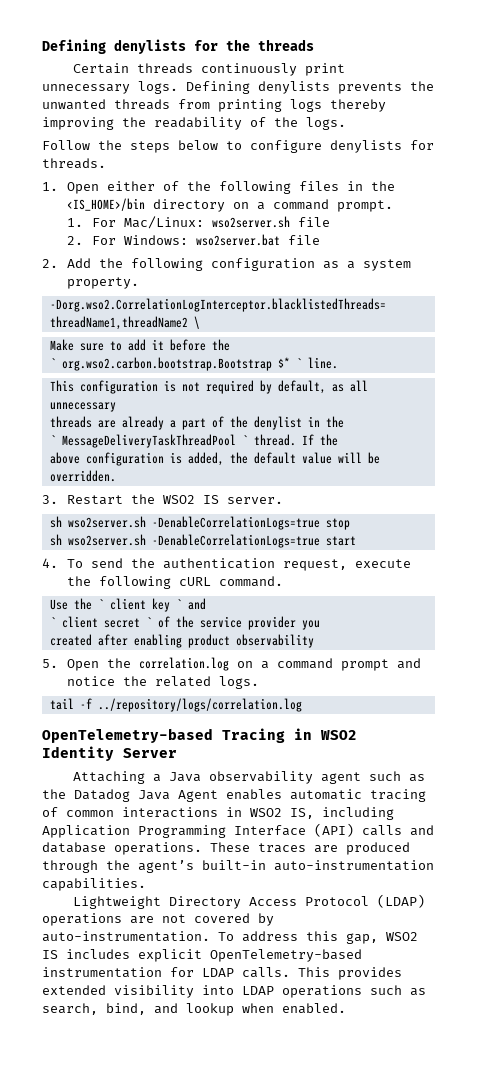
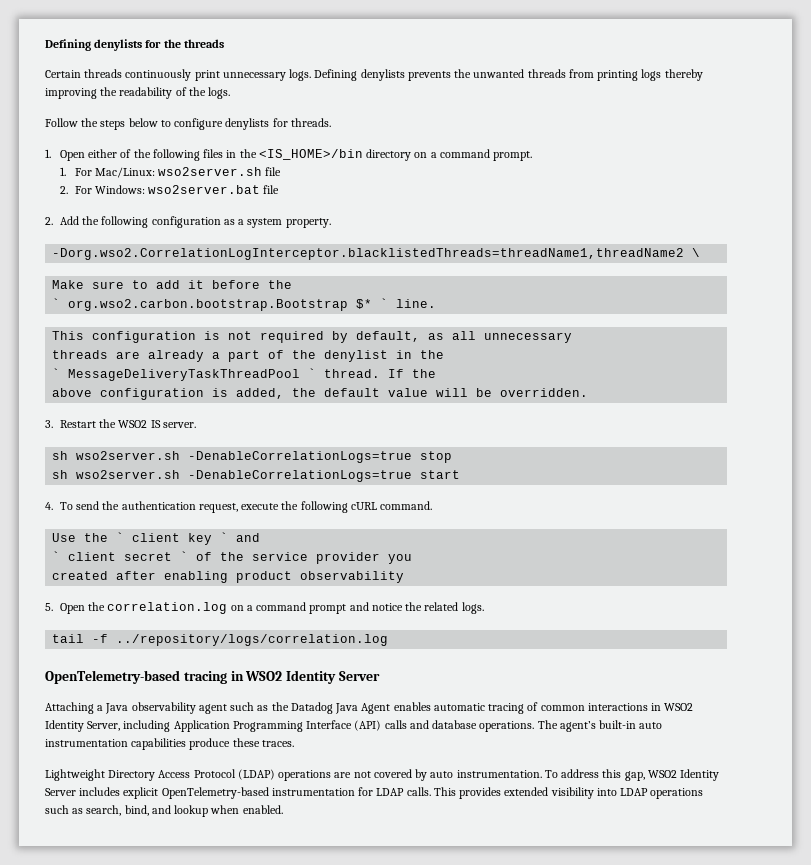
- OpenTelemetry-based Tracing in WSO2 Identity Server
+ OpenTelemetry-based tracing in WSO2 Identity Server
- Attaching a Java observability agent such as the Datadog Java Agent enables automatic tracing of common interactions in WSO2 IS, including Application Programming Interface (API) calls and database operations.
+ Attaching a Java observability agent such as the Datadog Java Agent enables automatic tracing of common interactions in WSO2 Identity Server, including Application Programming Interface (API) calls and database operations.
- These traces are produced through the agent’s built-in auto-instrumentation capabilities.
+ The agent’s built-in auto instrumentation capabilities produce these traces.
- Lightweight Directory Access Protocol (LDAP) operations are not covered by auto-instrumentation.
+ Lightweight Directory Access Protocol (LDAP) operations are not covered by auto instrumentation.
- To address this gap, WSO2 IS includes explicit OpenTelemetry-based instrumentation for LDAP calls.
+ To address this gap, WSO2 Identity Server includes explicit OpenTelemetry-based instrumentation for LDAP calls.

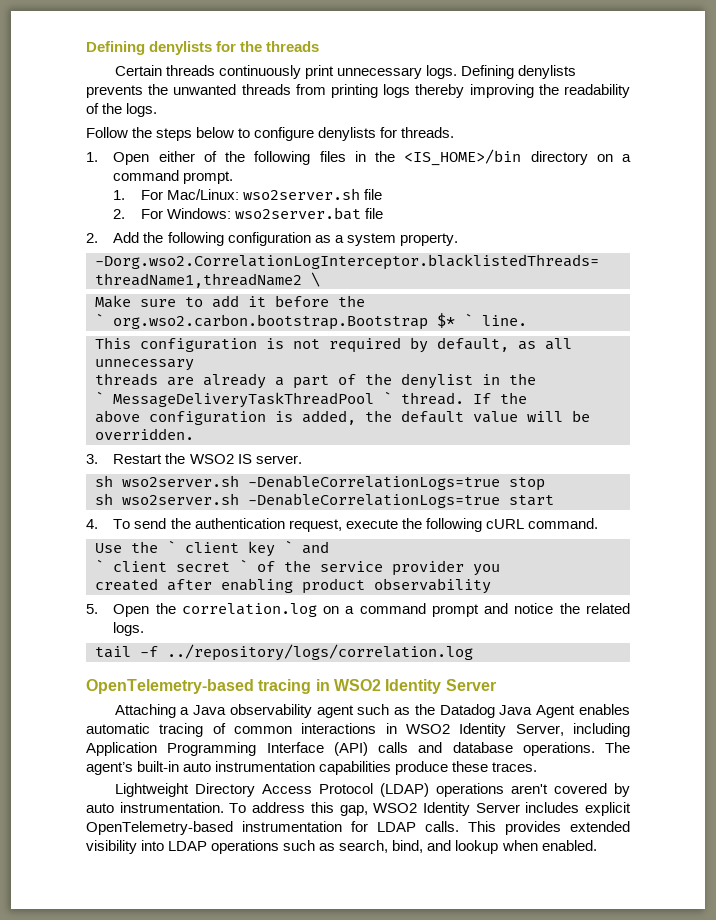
- Lightweight Directory Access Protocol (LDAP) operations are not covered by auto instrumentation.
+ Lightweight Directory Access Protocol (LDAP) operations aren't covered by auto instrumentation.

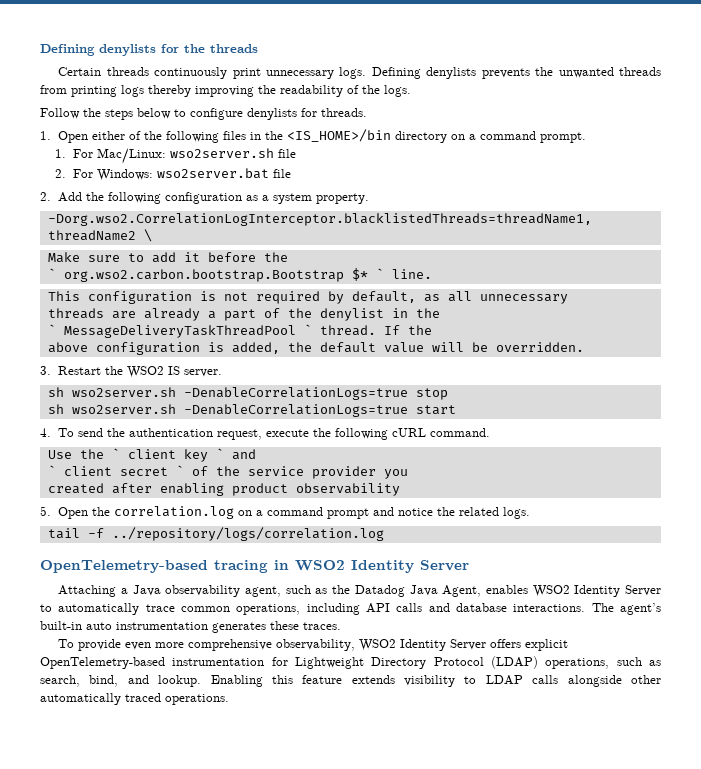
- Attaching a Java observability agent such as the Datadog Java Agent enables automatic tracing of common interactions in WSO2 Identity Server, including Application Programming Interface (API) calls and database operations.
+ Attaching a Java observability agent, such as the Datadog Java Agent, enables WSO2 Identity Server to automatically trace common operations, including API calls and database interactions.
- The agent’s built-in auto instrumentation capabilities produce these traces.
+ The agent’s built-in auto instrumentation generates these traces.
- Lightweight Directory Access Protocol (LDAP) operations aren't covered by auto instrumentation. To address this gap, WSO2 Identity Server includes explicit OpenTelemetry-based instrumentation for LDAP calls. This provides extended visibility into LDAP operations such as search, bind, and lookup when enabled.
+ To provide even more comprehensive observability, WSO2 Identity Server offers explicit OpenTelemetry-based instrumentation for Lightweight Directory Protocol (LDAP) operations, such as search, bind, and lookup. Enabling this feature extends visibility to LDAP calls alongside other automatically traced operations.

